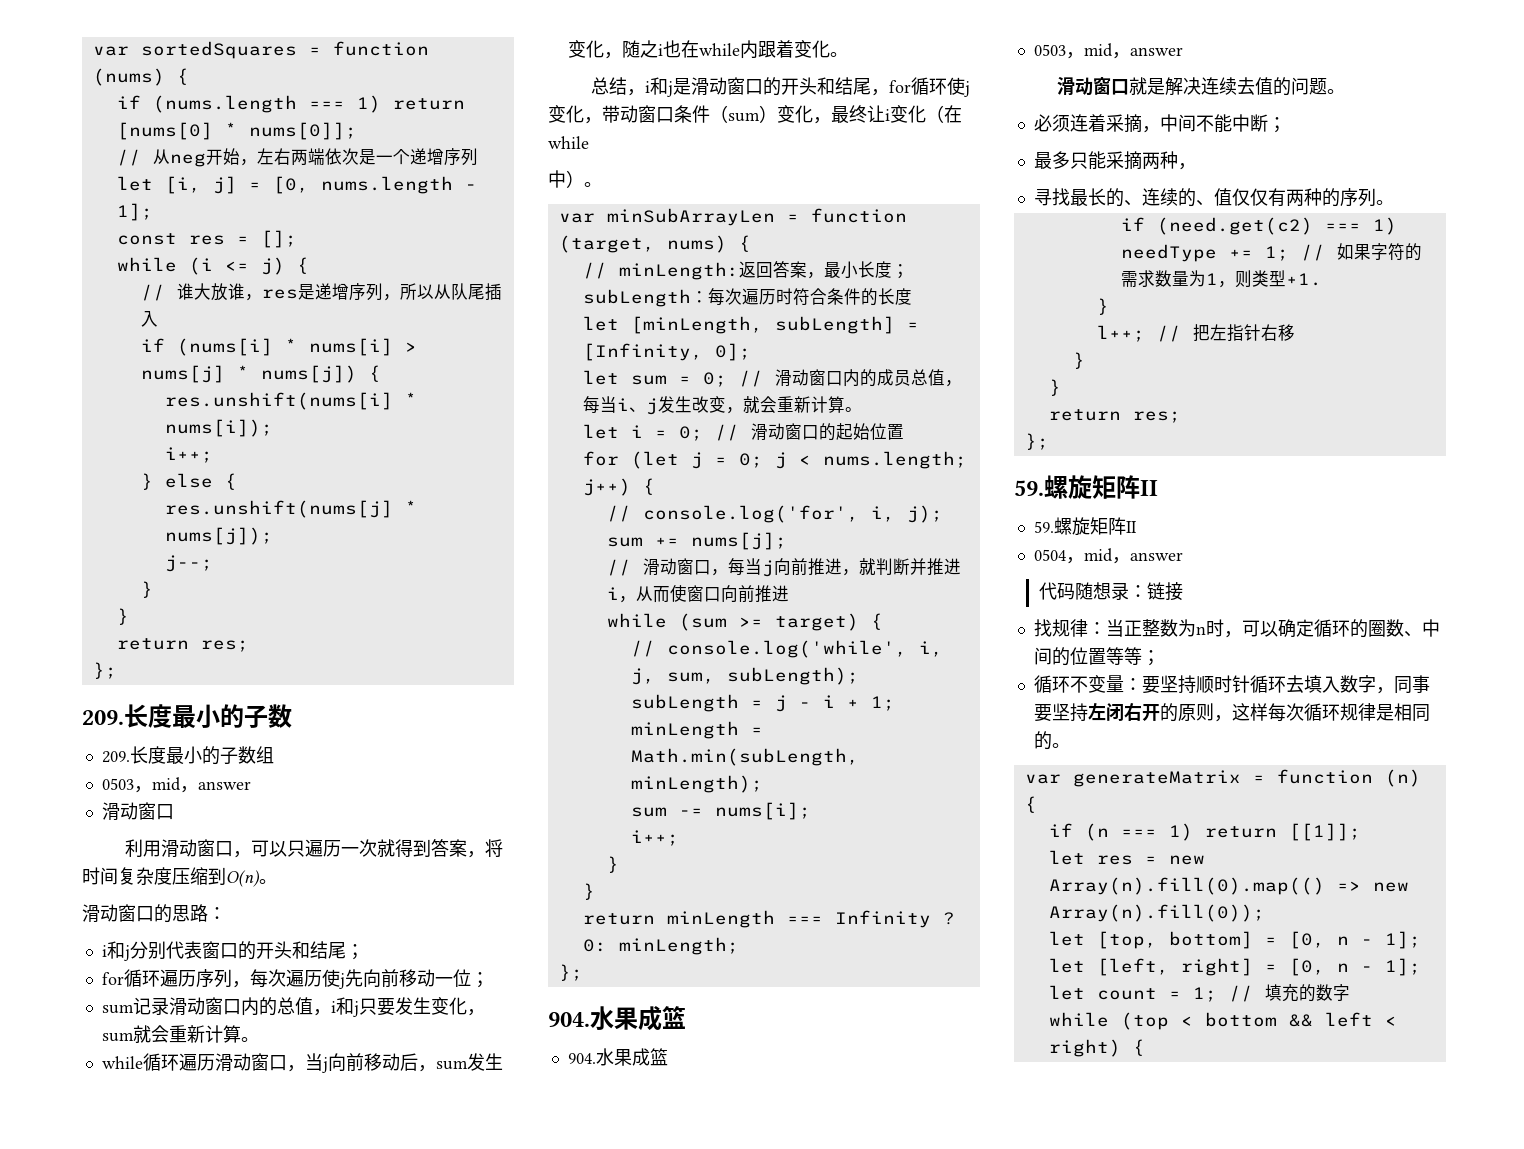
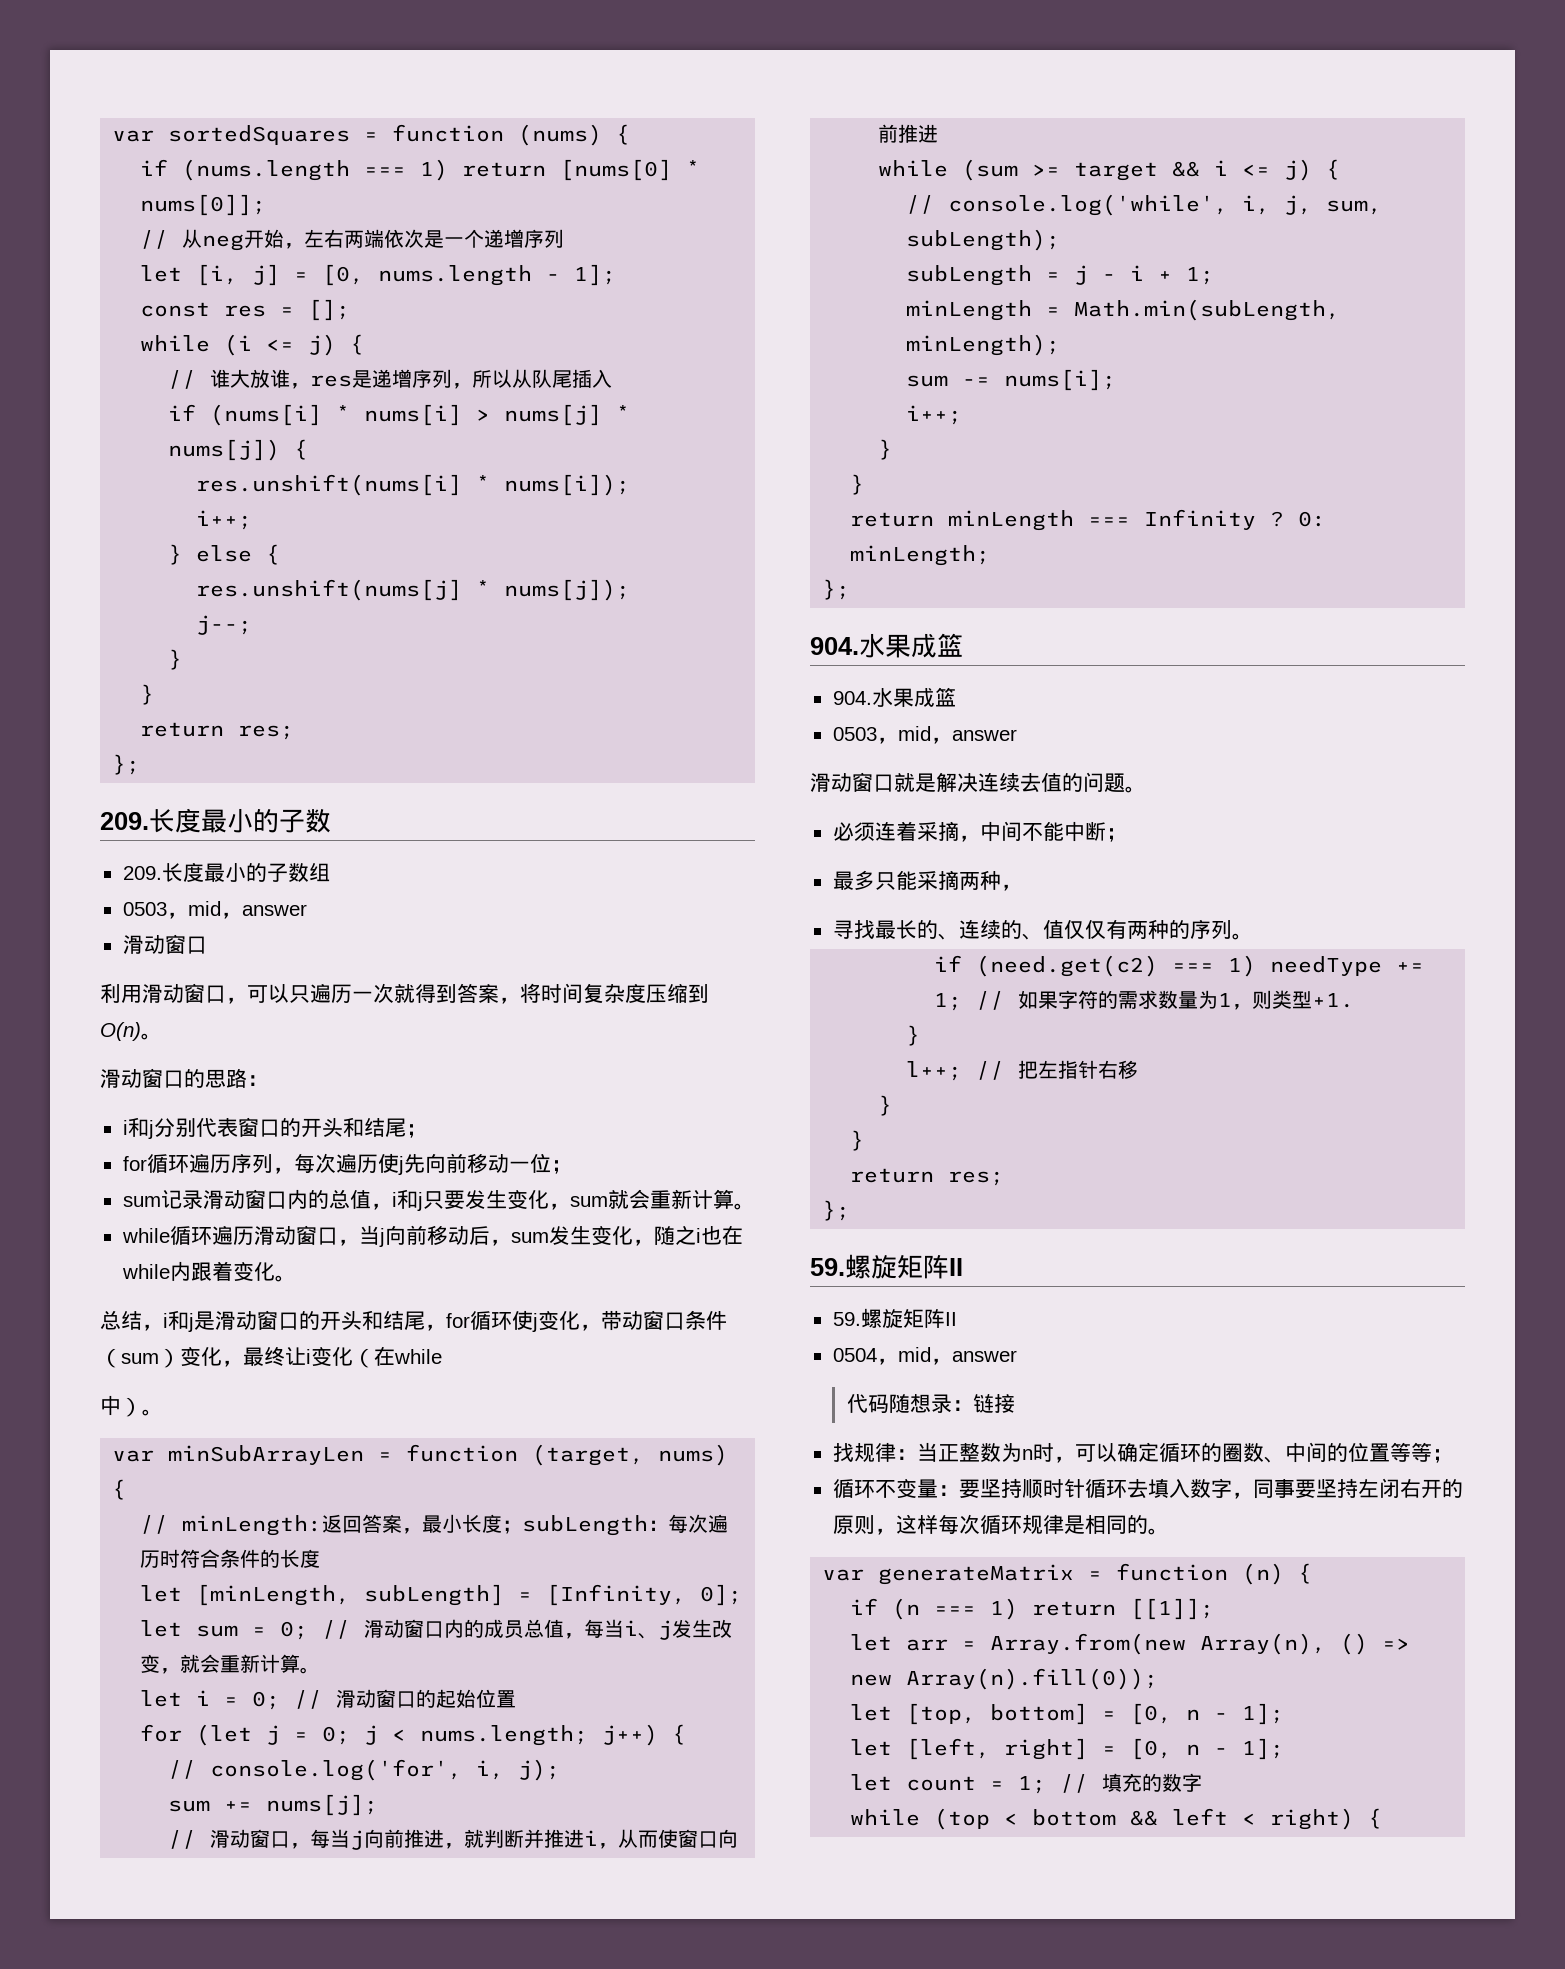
- while (sum >= target) {
+ while (sum >= target && i <= j) {
- let res = new Array(n).fill(0).map(() => new Array(n).fill(0));
+ let arr = Array.from(new Array(n), () => new Array(n).fill(0));

